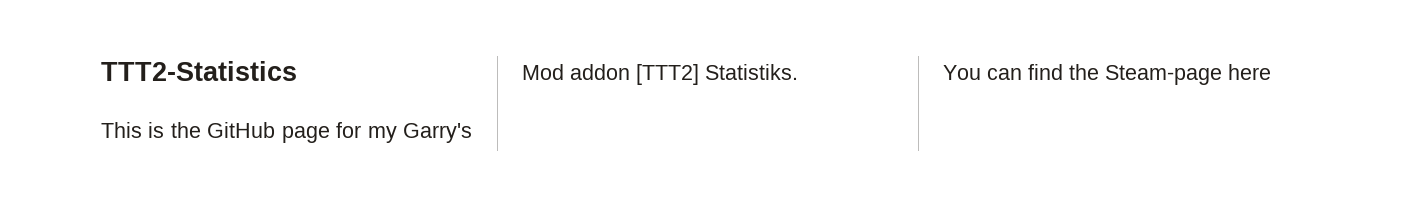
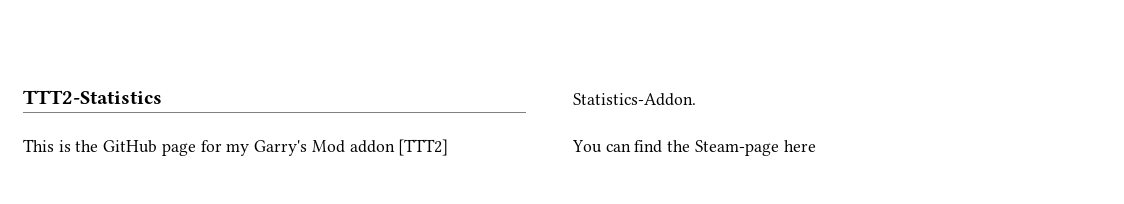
- This is the GitHub page for my Garry's Mod addon [TTT2] Statistiks.
+ This is the GitHub page for my Garry's Mod addon [TTT2] Statistics-Addon.

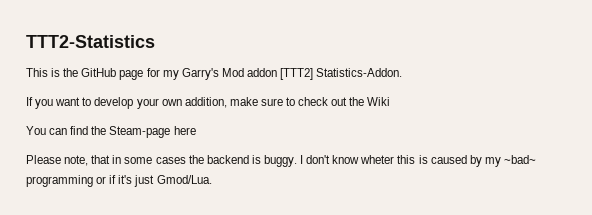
+ If you want to develop your own addition, make sure to check out the Wiki
+ Please note, that in some cases the backend is buggy. I don't know wheter this is caused by my ~bad~ programming or if it's just Gmod/Lua.

